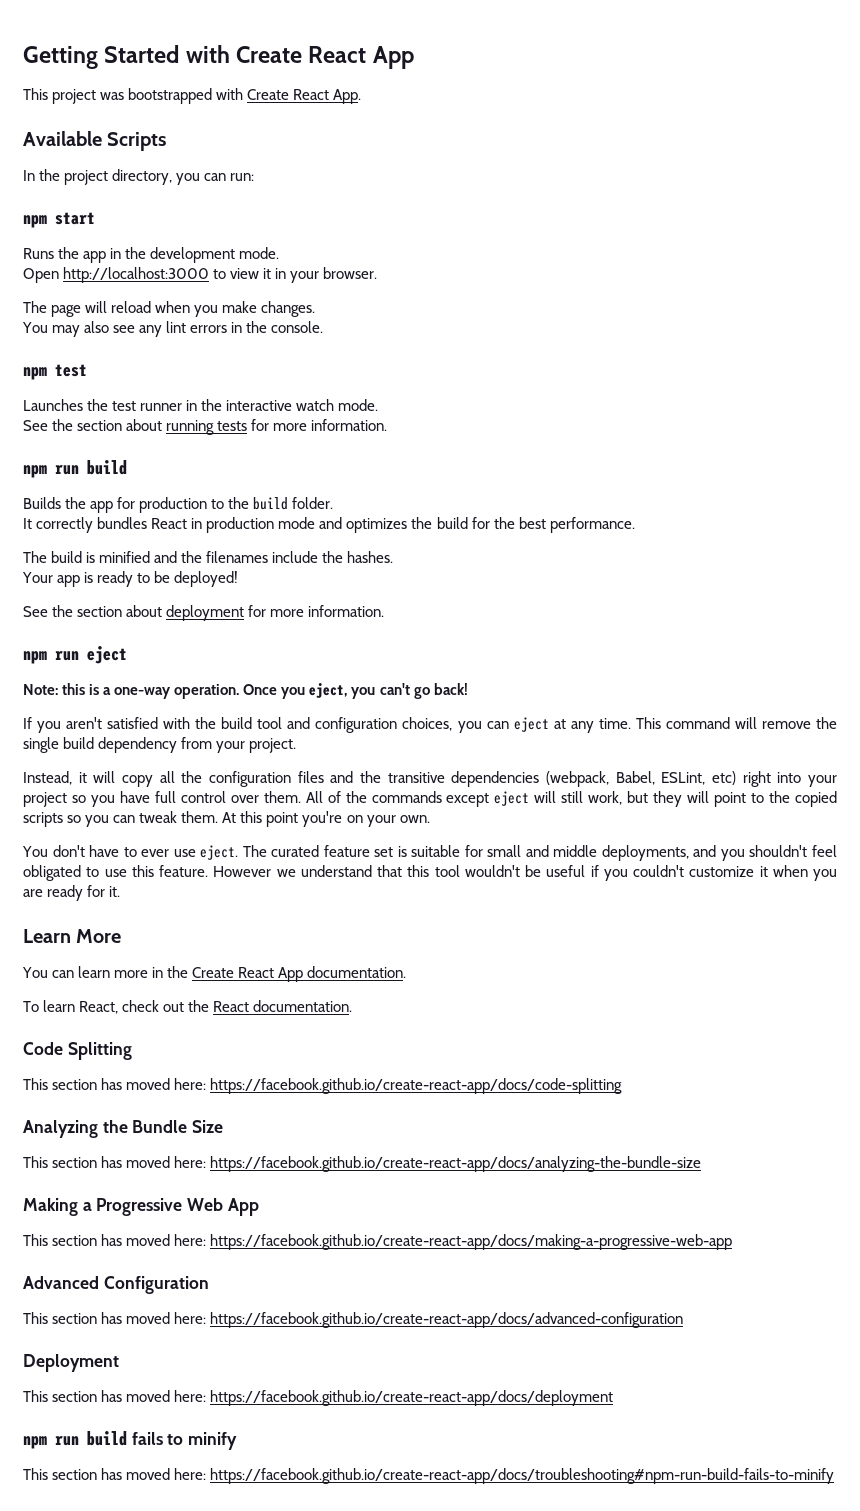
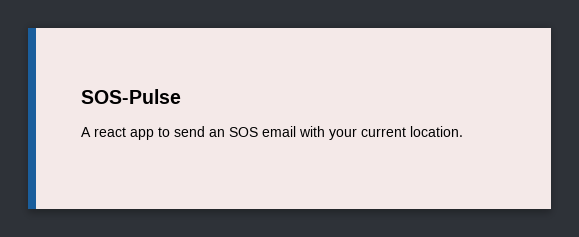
- Getting Started with Create React App
- This project was bootstrapped with Create React App.
- Available Scripts
- In the project directory, you can run:
- npm start
- Runs the app in the development mode.
- Open http://localhost:3000 to view it in your browser.
- The page will reload when you make changes.
- You may also see any lint errors in the console.
- npm test
- Launches the test runner in the interactive watch mode.
- See the section about running tests for more information.
- npm run build
- Builds the app for production to the build folder.
- It correctly bundles React in production mode and optimizes the build for the best performance.
- The build is minified and the filenames include the hashes.
- Your app is ready to be deployed!
- See the section about deployment for more information.
- npm run eject
- Note: this is a one-way operation. Once you eject, you can't go back!
- If you aren't satisfied with the build tool and configuration choices, you can eject at any time. This command will remove the single build dependency from your project.
- Instead, it will copy all the configuration files and the transitive dependencies (webpack, Babel, ESLint, etc) right into your project so you have full control over them. All of the commands except eject will still work, but they will point to the copied scripts so you can tweak them. At this point you're on your own.
- You don't have to ever use eject. The curated feature set is suitable for small and middle deployments, and you shouldn't feel obligated to use this feature. However we understand that this tool wouldn't be useful if you couldn't customize it when you are ready for it.
- Learn More
- You can learn more in the Create React App documentation.
- To learn React, check out the React documentation.
- Code Splitting
- This section has moved here: https://facebook.github.io/create-react-app/docs/code-splitting
- Analyzing the Bundle Size
- This section has moved here: https://facebook.github.io/create-react-app/docs/analyzing-the-bundle-size
- Making a Progressive Web App
- This section has moved here: https://facebook.github.io/create-react-app/docs/making-a-progressive-web-app
- Advanced Configuration
- This section has moved here: https://facebook.github.io/create-react-app/docs/advanced-configuration
- Deployment
- This section has moved here: https://facebook.github.io/create-react-app/docs/deployment
- npm run build fails to minify
- This section has moved here: https://facebook.github.io/create-react-app/docs/troubleshooting#npm-run-build-fails-to-minify
+ SOS-Pulse
+ A react app to send an SOS email with your current location.

